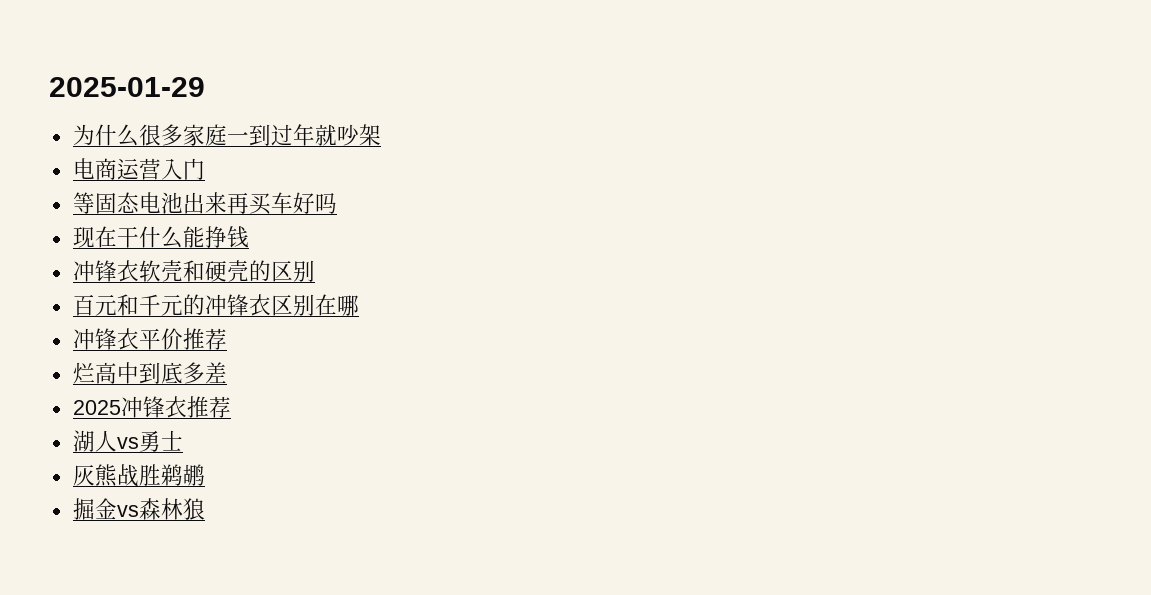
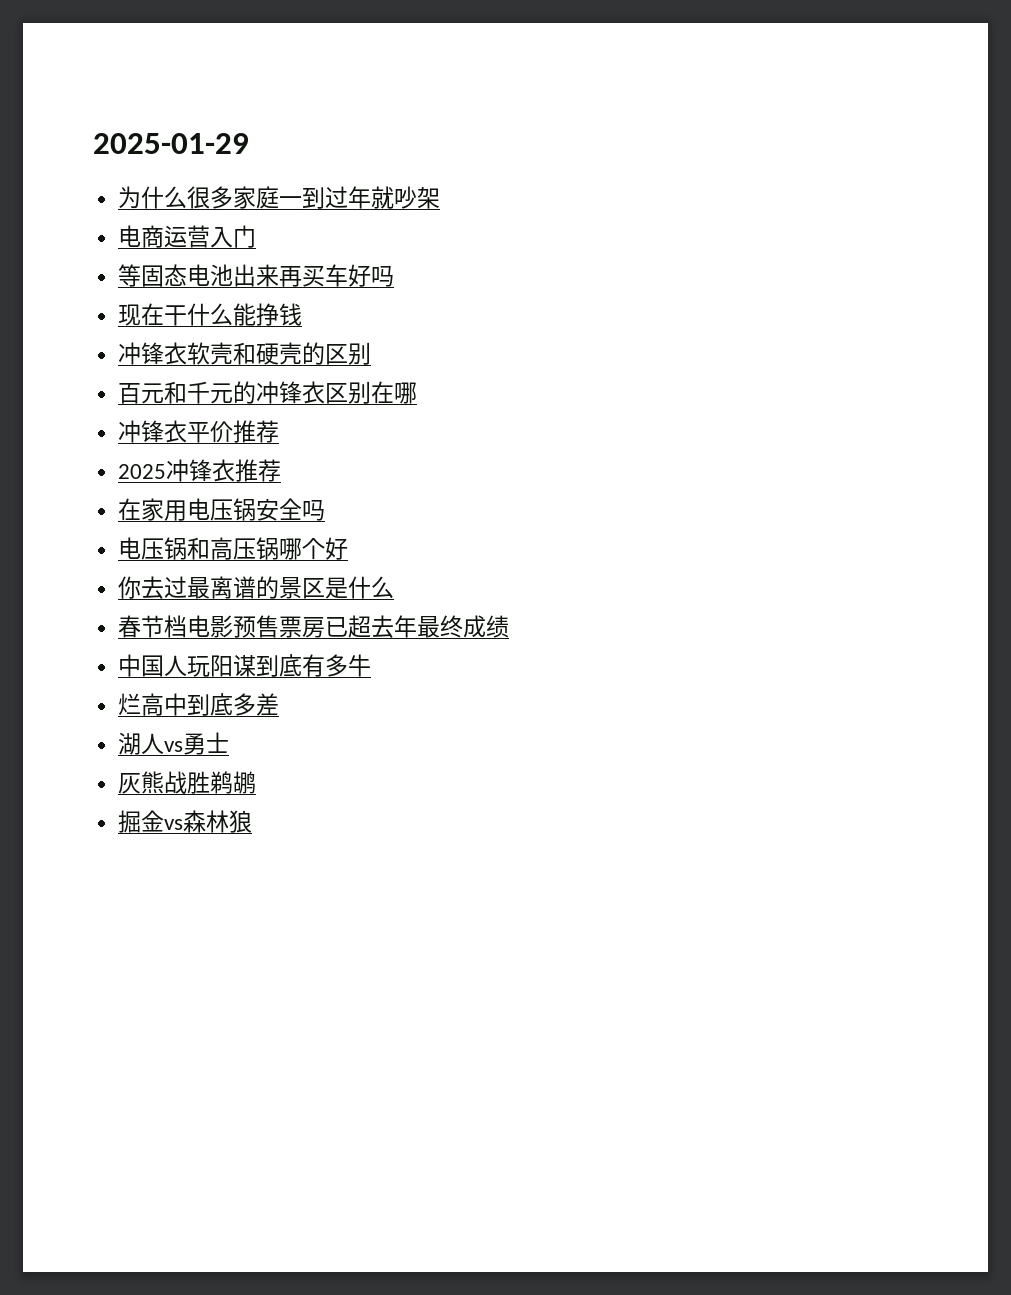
+ 2025冲锋衣推荐
+ 在家用电压锅安全吗
+ 电压锅和高压锅哪个好
+ 你去过最离谱的景区是什么
+ 春节档电影预售票房已超去年最终成绩
+ 中国人玩阳谋到底有多牛
- 2025冲锋衣推荐

